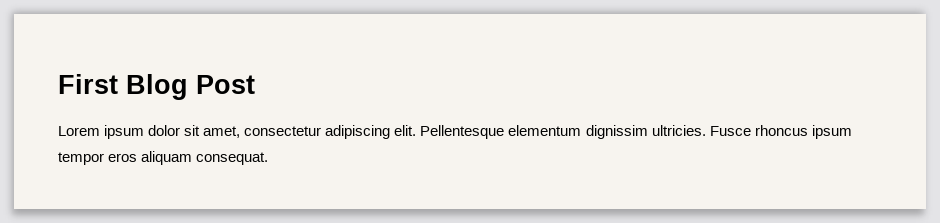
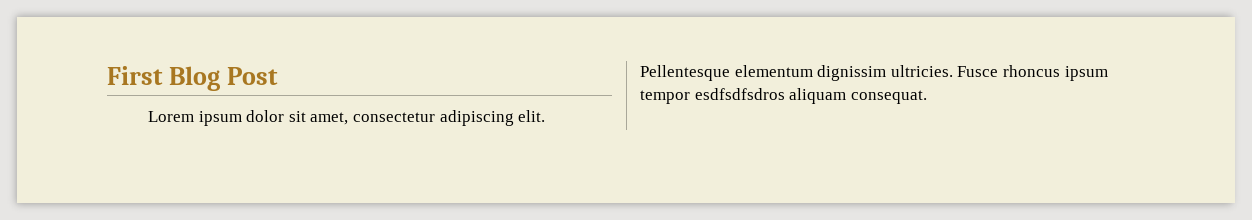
- Fusce rhoncus ipsum tempor eros aliquam consequat.
+ Fusce rhoncus ipsum tempor esdfsdfsdros aliquam consequat.

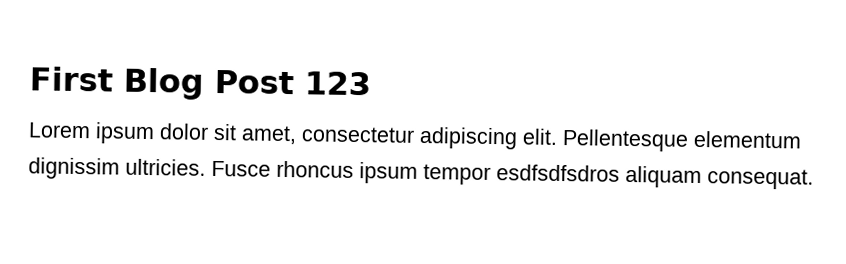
- First Blog Post
+ First Blog Post 123

